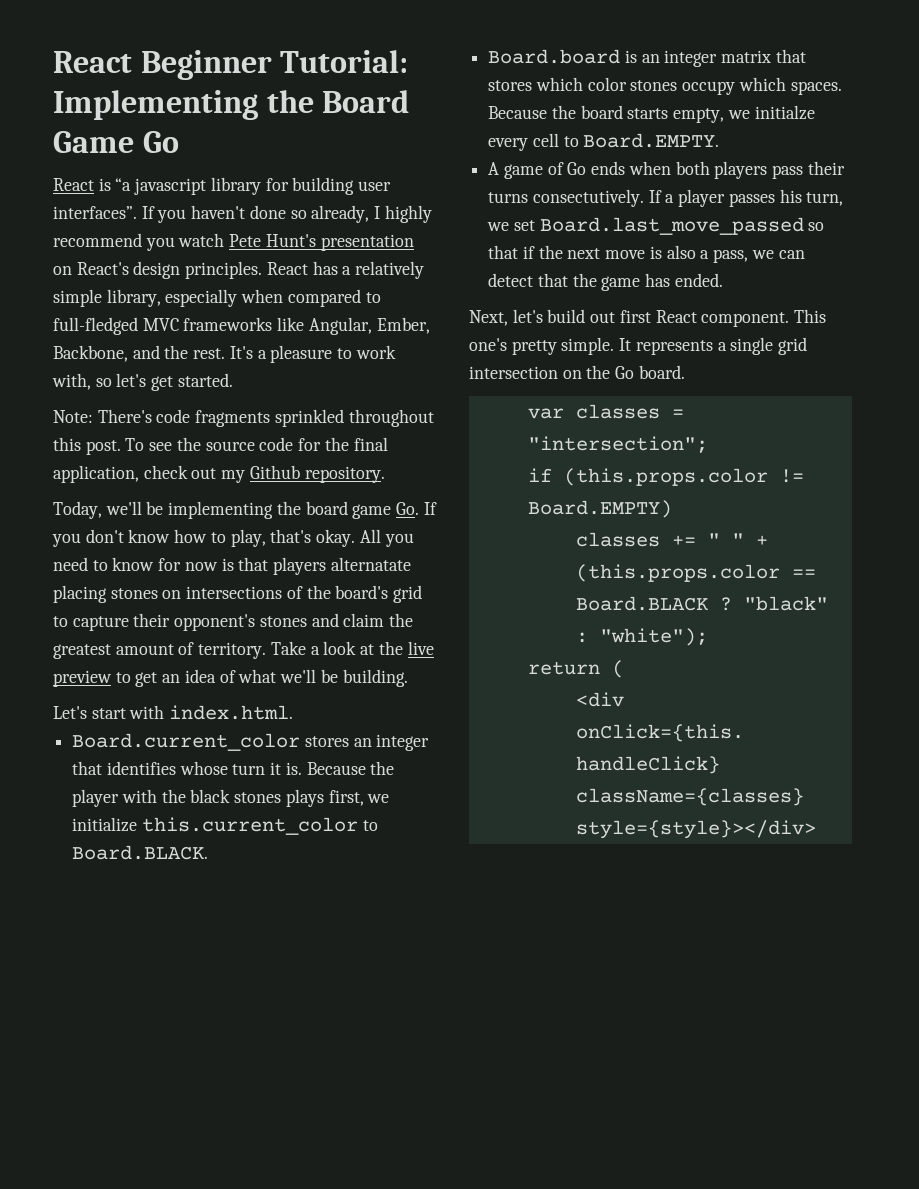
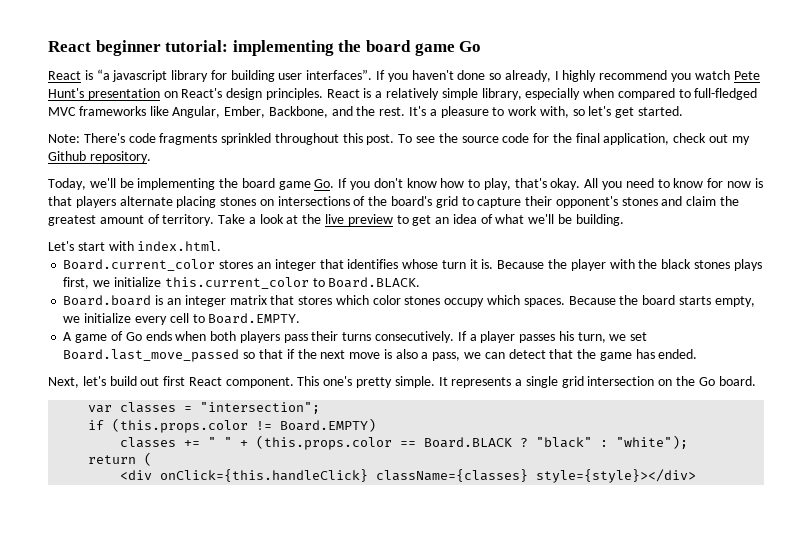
- React Beginner Tutorial: Implementing the Board Game Go
+ React beginner tutorial: implementing the board game Go
- React has a relatively simple library, especially when compared to full-fledged MVC frameworks like Angular, Ember, Backbone, and the rest.
+ React is a relatively simple library, especially when compared to full-fledged MVC frameworks like Angular, Ember, Backbone, and the rest.
- All you need to know for now is that players alternatate placing stones on intersections of the board's grid to capture their opponent's stones and claim the greatest amount of territory.
+ All you need to know for now is that players alternate placing stones on intersections of the board's grid to capture their opponent's stones and claim the greatest amount of territory.
- Because the board starts empty, we initialze every cell to Board.EMPTY.
+ Because the board starts empty, we initialize every cell to Board.EMPTY.
- A game of Go ends when both players pass their turns consectutively.
+ A game of Go ends when both players pass their turns consecutively.

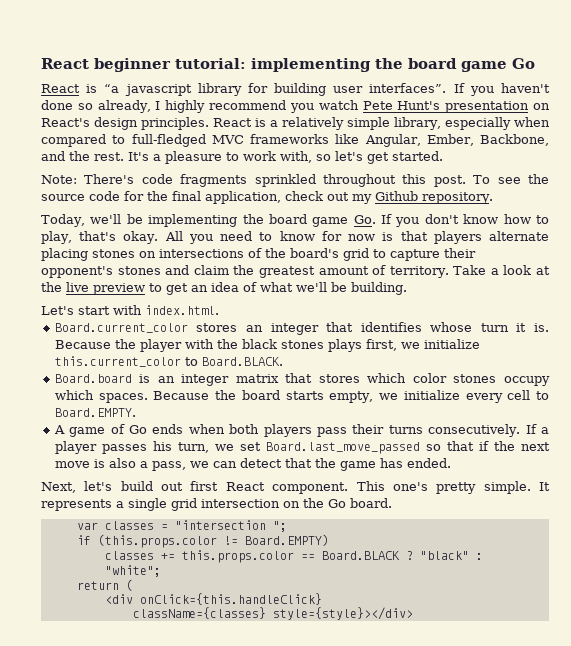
- var classes = "intersection";
+ var classes = "intersection ";
- classes += " " + (this.props.color == Board.BLACK ?
+ classes += this.props.color == Board.BLACK ?
- "black" : "white");
+ "black" : "white";
- <div onClick={this.handleClick} className={classes} style={style}></div>
+ <div onClick={this.handleClick}
+ className={classes} style={style}></div>

